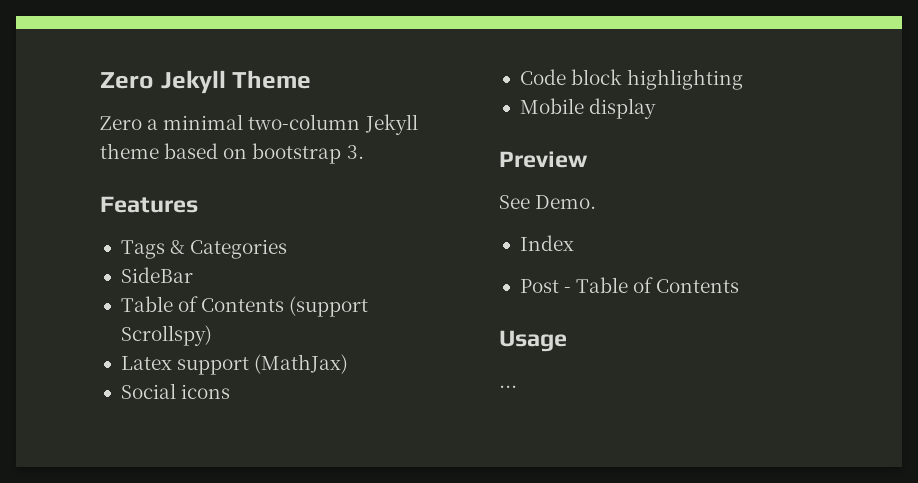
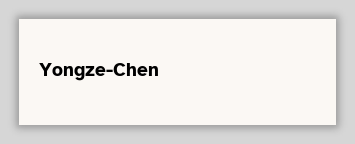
- Zero Jekyll Theme
- Zero a minimal two-column Jekyll theme based on bootstrap 3.
- Features
- Tags & Categories
- SideBar
- Table of Contents (support Scrollspy)
- Latex support (MathJax)
- Social icons
- Code block highlighting
- Mobile display
- Preview
- See Demo.
- Index
- Post - Table of Contents
- Usage
- ...
+ Yongze-Chen

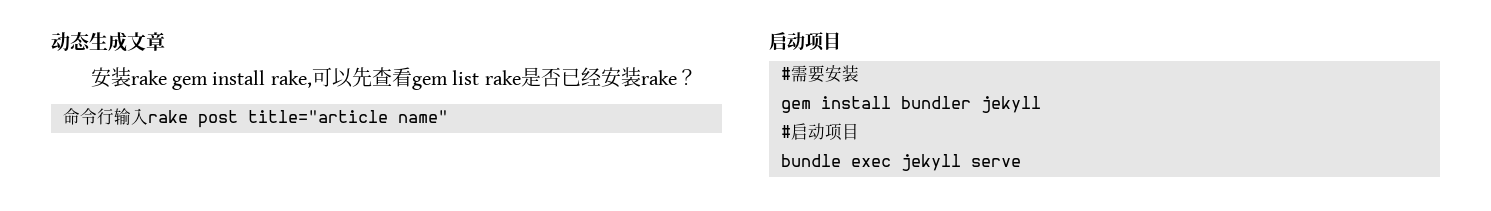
- Yongze-Chen
+ 动态生成文章
+ 安装rake gem install rake,可以先查看gem list rake是否已经安装rake？
+ 命令行输入rake post title="article name"
+ 启动项目
+ #需要安装
+ gem install bundler jekyll
+ #启动项目
+ bundle exec jekyll serve

